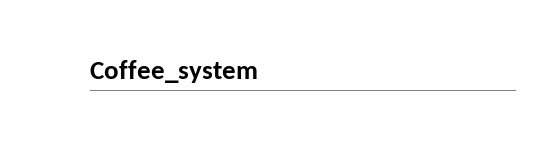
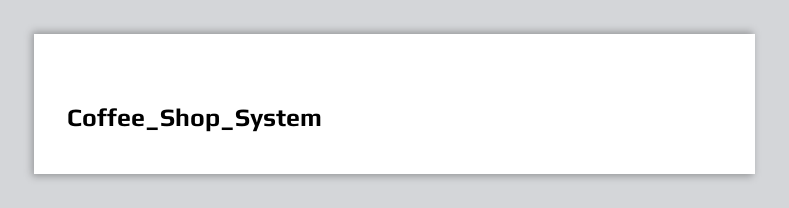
- Coffee_system
+ Coffee_Shop_System

